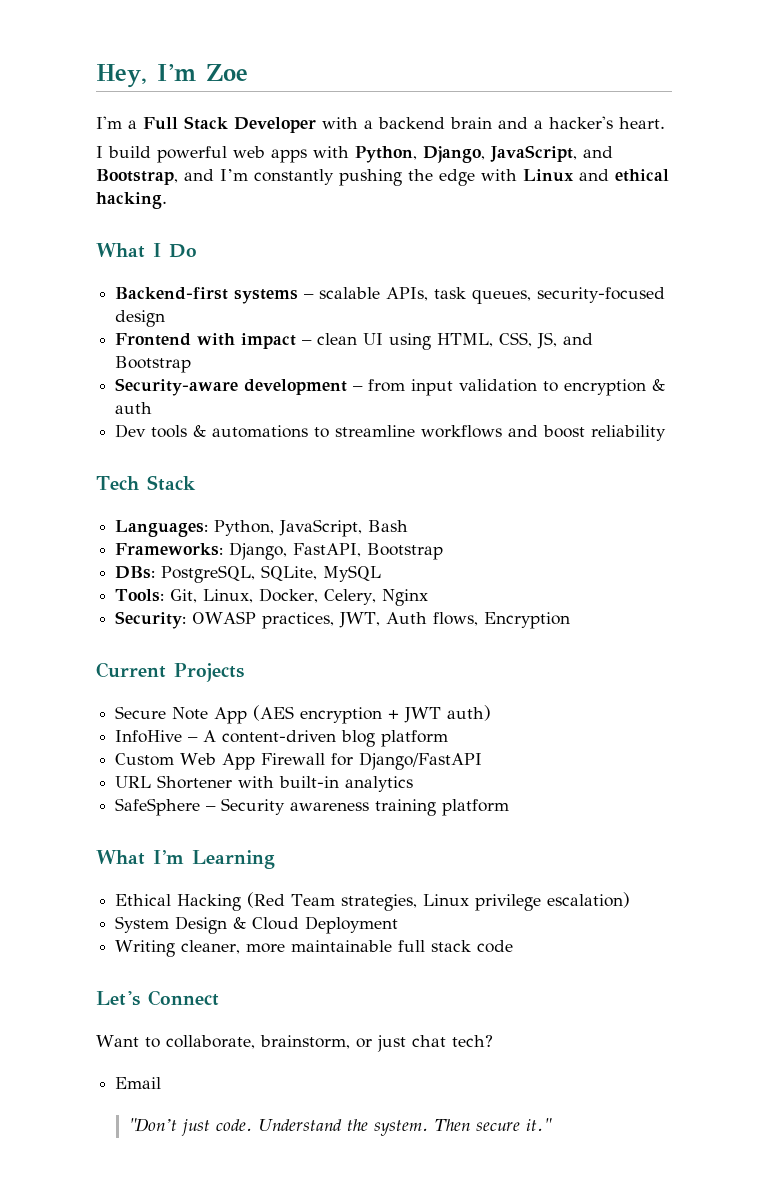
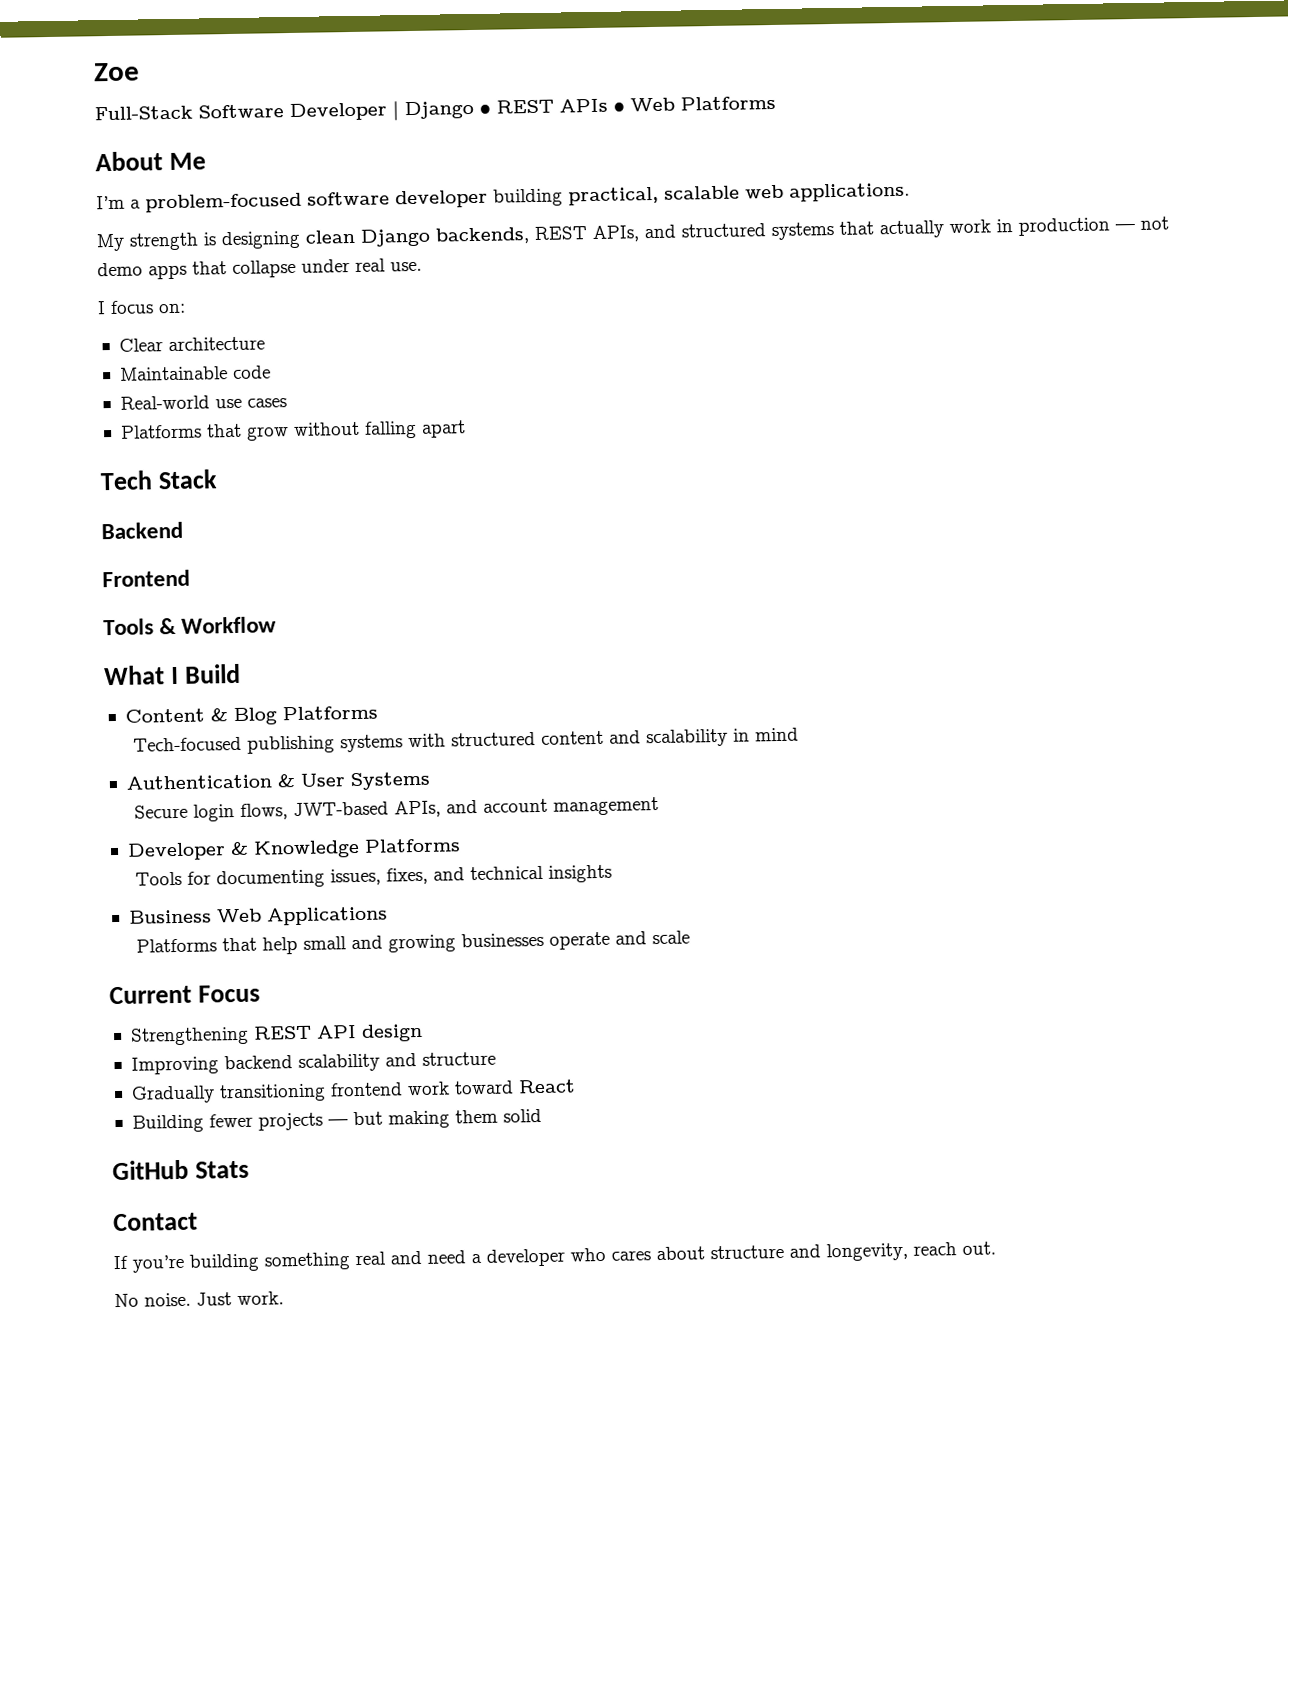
- Hey, I’m Zoe
+ Zoe
- I'm a Full Stack Developer with a backend brain and a hacker's heart.
- I build powerful web apps with Python, Django, JavaScript, and Bootstrap, and I’m constantly pushing the edge with Linux and ethical hacking.
- What I Do
- Backend-first systems – scalable APIs, task queues, security-focused design
- Frontend with impact – clean UI using HTML, CSS, JS, and Bootstrap
- Security-aware development – from input validation to encryption & auth
- Dev tools & automations to streamline workflows and boost reliability
+ Full-Stack Software Developer | Django • REST APIs • Web Platforms
+ About Me
+ I’m a problem-focused software developer building practical, scalable web applications.
+ My strength is designing clean Django backends, REST APIs, and structured systems that actually work in production — not demo apps that collapse under real use.
+ I focus on:
+ Clear architecture
+ Maintainable code
+ Real-world use cases
+ Platforms that grow without falling apart
  Tech Stack
- Languages: Python, JavaScript, Bash
- Frameworks: Django, FastAPI, Bootstrap
- DBs: PostgreSQL, SQLite, MySQL
- Tools: Git, Linux, Docker, Celery, Nginx
- Security: OWASP practices, JWT, Auth flows, Encryption
- Current Projects
- Secure Note App (AES encryption + JWT auth)
- InfoHive – A content-driven blog platform
- Custom Web App Firewall for Django/FastAPI
- URL Shortener with built-in analytics
- SafeSphere – Security awareness training platform
- What I’m Learning
- Ethical Hacking (Red Team strategies, Linux privilege escalation)
- System Design & Cloud Deployment
- Writing cleaner, more maintainable full stack code
- Let's Connect
- Want to collaborate, brainstorm, or just chat tech?
- Email
- "Don’t just code. Understand the system. Then secure it."
+ Backend
+ Frontend
+ Tools & Workflow
+ What I Build
+ Content & Blog Platforms
+ Tech-focused publishing systems with structured content and scalability in mind
+ Authentication & User Systems
+ Secure login flows, JWT-based APIs, and account management
+ Developer & Knowledge Platforms
+ Tools for documenting issues, fixes, and technical insights
+ Business Web Applications
+ Platforms that help small and growing businesses operate and scale
+ Current Focus
+ Strengthening REST API design
+ Improving backend scalability and structure
+ Gradually transitioning frontend work toward React
+ Building fewer projects — but making them solid
+ GitHub Stats
+ Contact
+ If you’re building something real and need a developer who cares about structure and longevity, reach out.
+ No noise. Just work.

